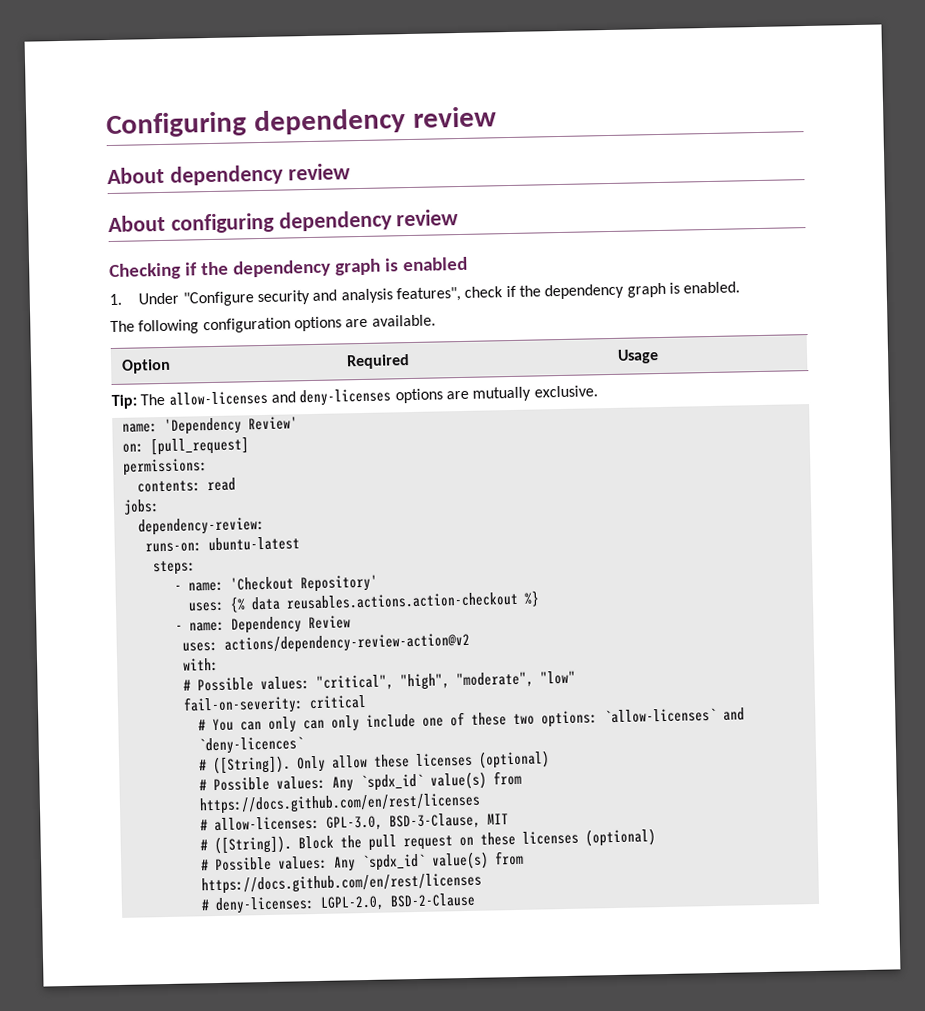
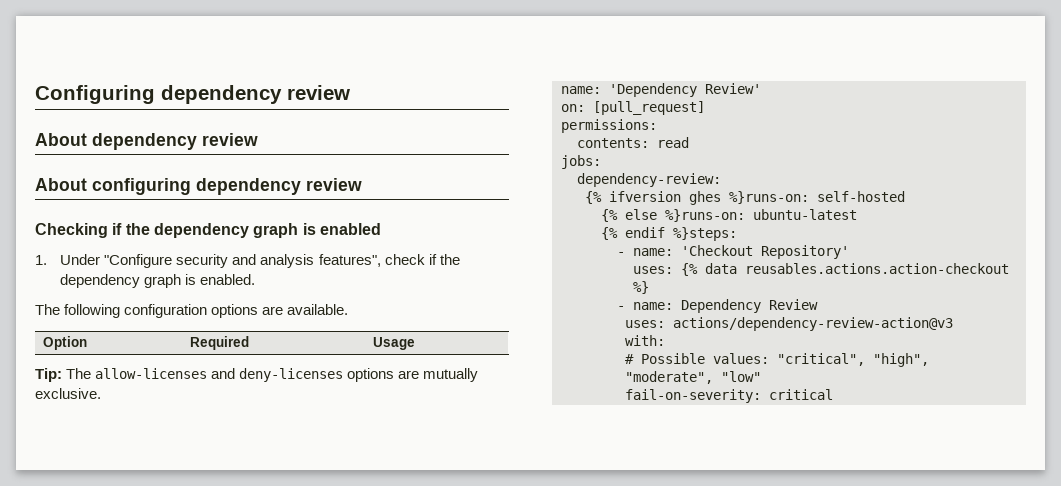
- runs-on: ubuntu-latest
- steps:
+ {% ifversion ghes %}runs-on: self-hosted
+ {% else %}runs-on: ubuntu-latest
+ {% endif %}steps:
- uses: actions/dependency-review-action@v2
+ uses: actions/dependency-review-action@v3
- # You can only can only include one of these two options: `allow-licenses` and `deny-licences`
- # ([String]). Only allow these licenses (optional)
- # Possible values: Any `spdx_id` value(s) from https://docs.github.com/en/rest/licenses
- # allow-licenses: GPL-3.0, BSD-3-Clause, MIT
- # ([String]). Block the pull request on these licenses (optional)
- # Possible values: Any `spdx_id` value(s) from https://docs.github.com/en/rest/licenses
- # deny-licenses: LGPL-2.0, BSD-2-Clause

